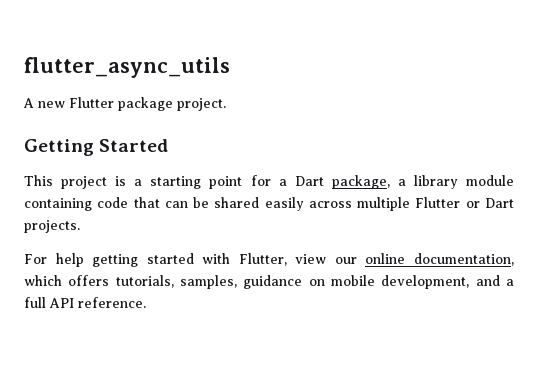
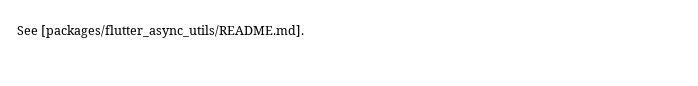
- flutter_async_utils
- A new Flutter package project.
- Getting Started
- This project is a starting point for a Dart package, a library module containing code that can be shared easily across multiple Flutter or Dart projects.
- For help getting started with Flutter, view our online documentation, which offers tutorials, samples, guidance on mobile development, and a full API reference.
+ See [packages/flutter_async_utils/README.md].

